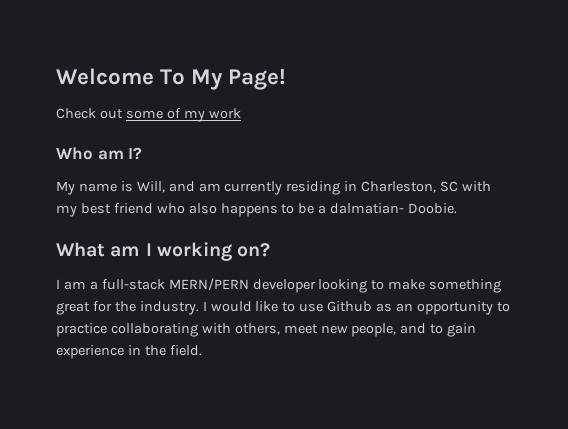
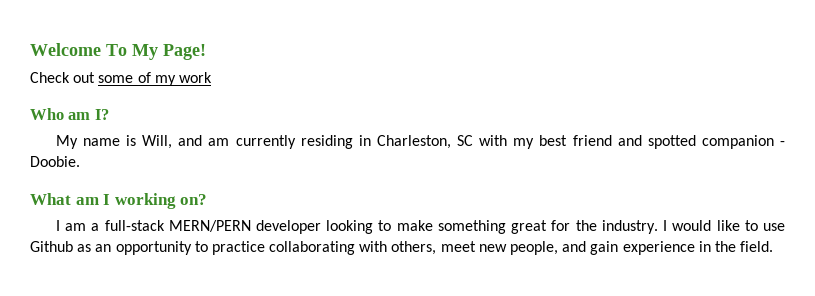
- My name is Will, and am currently residing in Charleston, SC with my best friend who also happens to be a dalmatian- Doobie.
+ My name is Will, and am currently residing in Charleston, SC with my best friend and spotted companion - Doobie.
- I would like to use Github as an opportunity to practice collaborating with others, meet new people, and to gain experience in the field.
+ I would like to use Github as an opportunity to practice collaborating with others, meet new people, and gain experience in the field.

